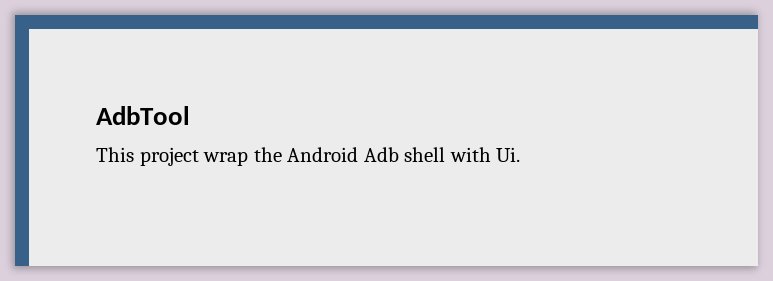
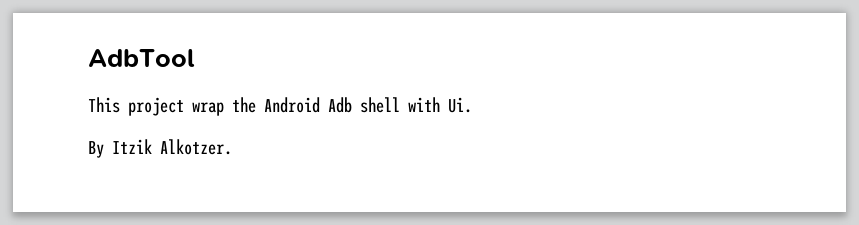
+ By Itzik Alkotzer.

